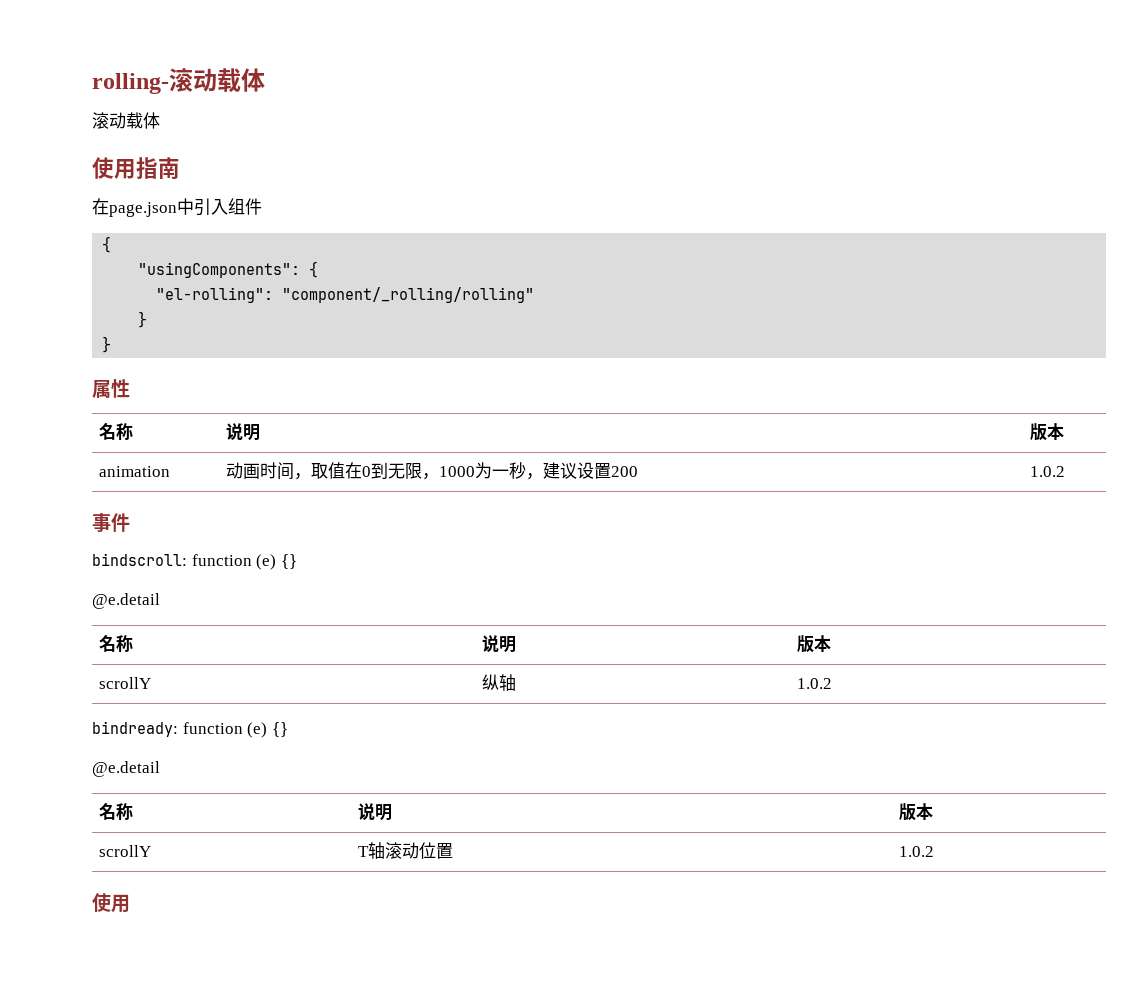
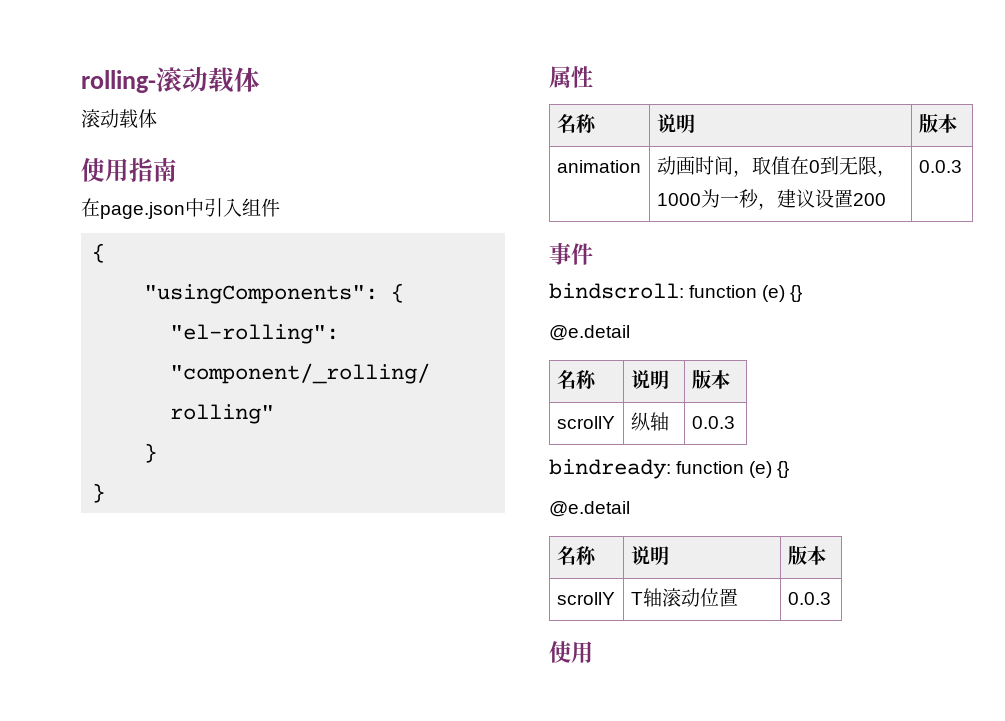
- animation | 动画时间，取值在0到无限，1000为一秒，建议设置200 | 1.0.2
+ animation | 动画时间，取值在0到无限，1000为一秒，建议设置200 | 0.0.3
- scrollY | 纵轴 | 1.0.2
+ scrollY | 纵轴 | 0.0.3
- scrollY | T轴滚动位置 | 1.0.2
+ scrollY | T轴滚动位置 | 0.0.3

